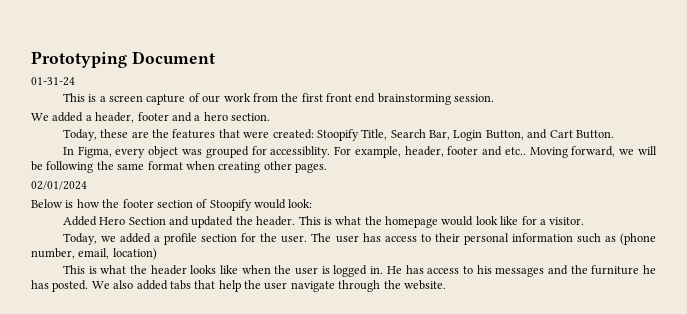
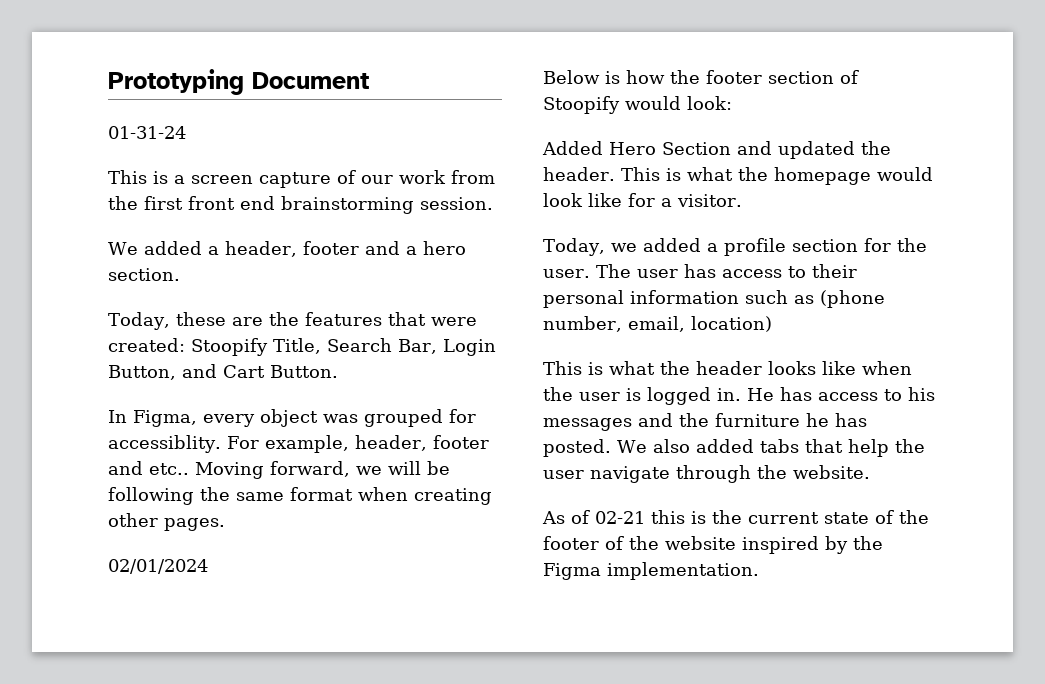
+ As of 02-21 this is the current state of the footer of the website inspired by the Figma implementation.

